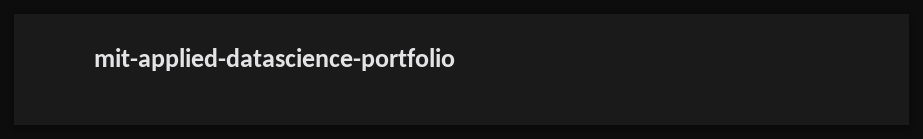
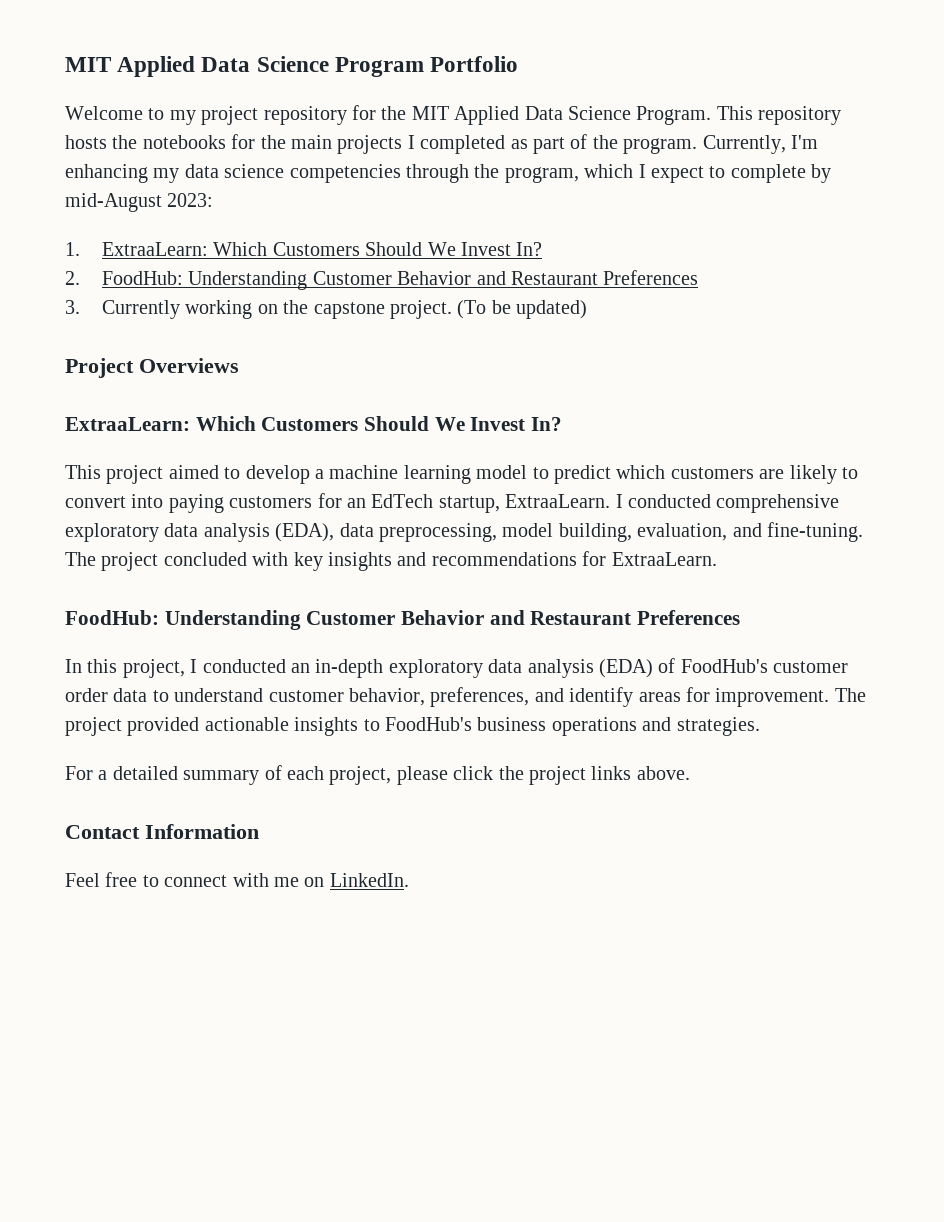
- mit-applied-datascience-portfolio
+ MIT Applied Data Science Program Portfolio
+ Welcome to my project repository for the MIT Applied Data Science Program. This repository hosts the notebooks for the main projects I completed as part of the program. Currently, I'm enhancing my data science competencies through the program, which I expect to complete by mid-August 2023:
+ 1. ExtraaLearn: Which Customers Should We Invest In?
+ 2. FoodHub: Understanding Customer Behavior and Restaurant Preferences
+ 3. Currently working on the capstone project. (To be updated)
+ Project Overviews
+ ExtraaLearn: Which Customers Should We Invest In?
+ This project aimed to develop a machine learning model to predict which customers are likely to convert into paying customers for an EdTech startup, ExtraaLearn. I conducted comprehensive exploratory data analysis (EDA), data preprocessing, model building, evaluation, and fine-tuning. The project concluded with key insights and recommendations for ExtraaLearn.
+ FoodHub: Understanding Customer Behavior and Restaurant Preferences
+ In this project, I conducted an in-depth exploratory data analysis (EDA) of FoodHub's customer order data to understand customer behavior, preferences, and identify areas for improvement. The project provided actionable insights to FoodHub's business operations and strategies.
+ For a detailed summary of each project, please click the project links above.
+ Contact Information
+ Feel free to connect with me on LinkedIn.

